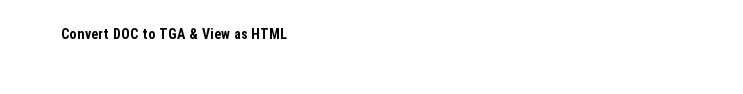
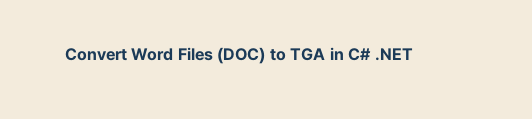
- Convert DOC to TGA & View as HTML
+ Convert Word Files (DOC) to TGA in C# .NET

